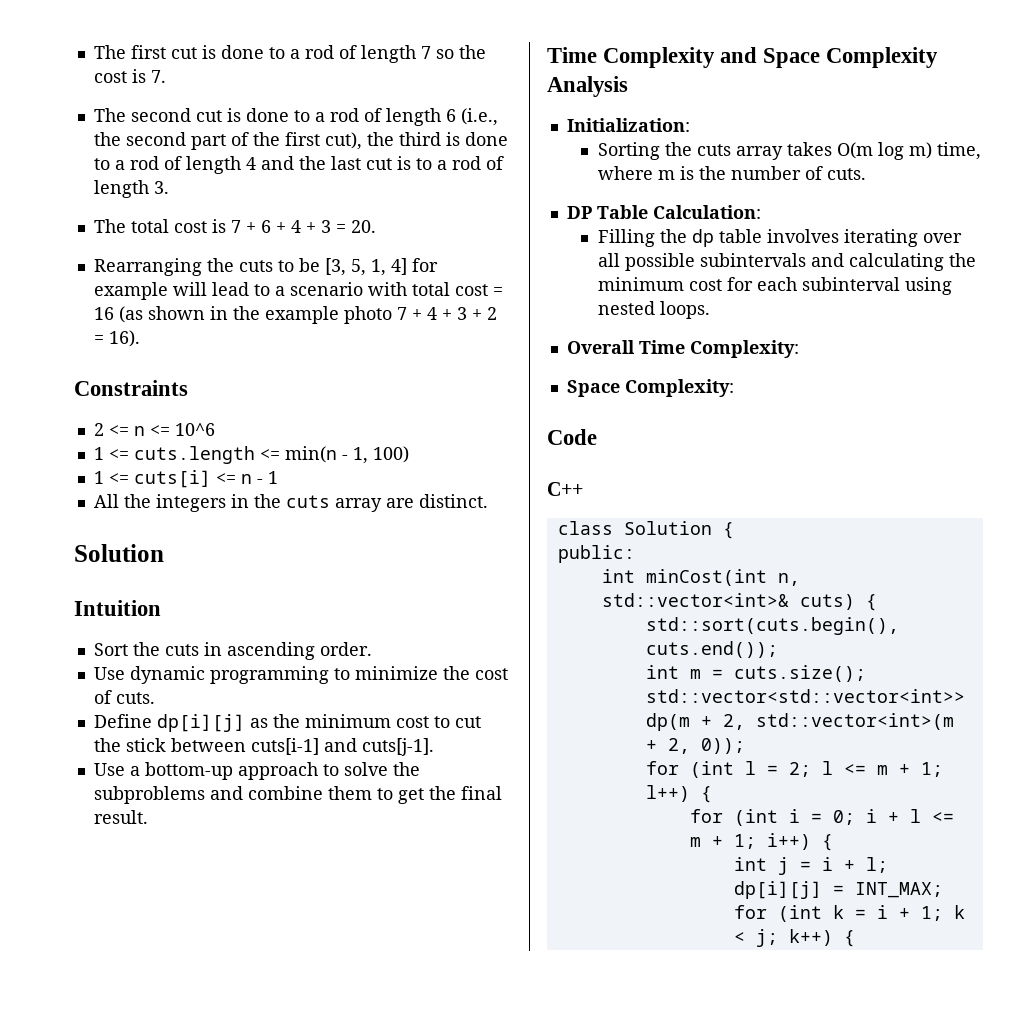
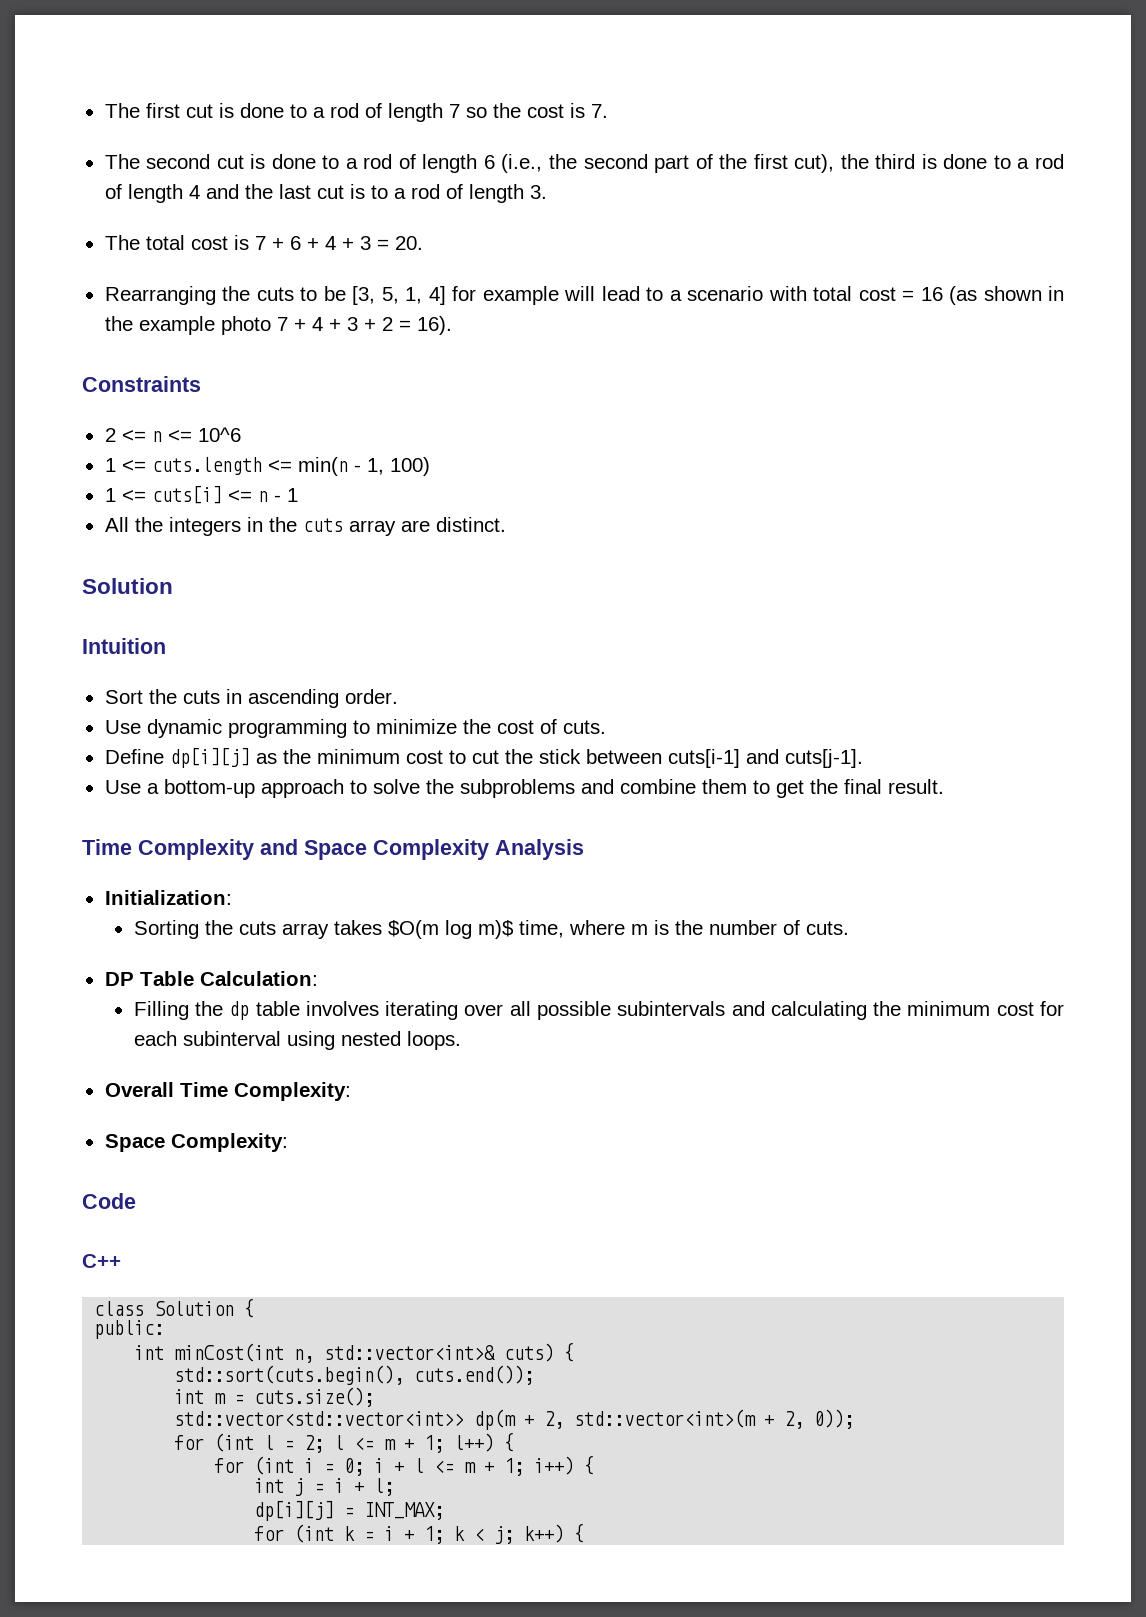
- Sorting the cuts array takes O(m log m) time, where m is the number of cuts.
+ Sorting the cuts array takes $O(m log m)$ time, where m is the number of cuts.

